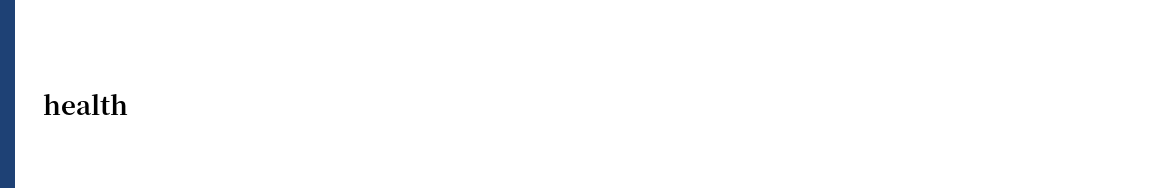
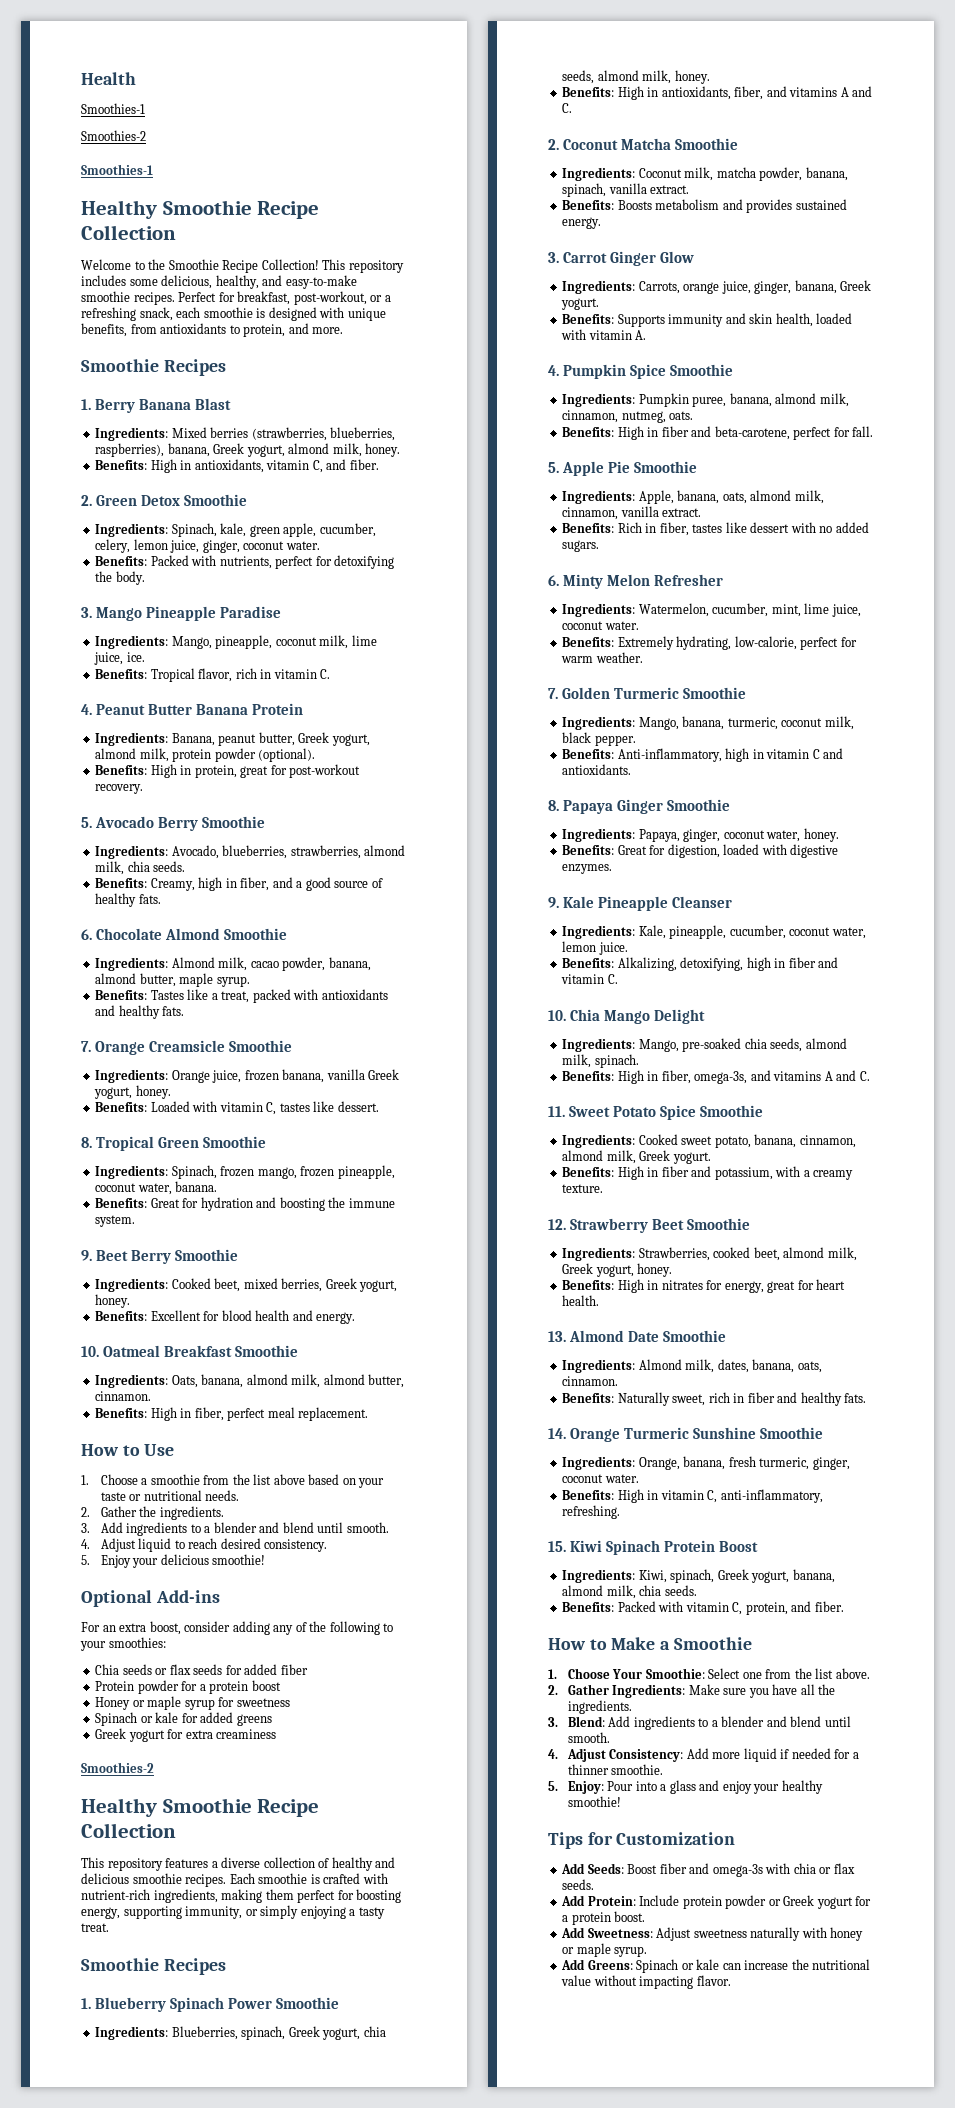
- health
+ Health
+ Smoothies-1
+ Smoothies-2
+ Smoothies-1
+ Healthy Smoothie Recipe Collection
+ Welcome to the Smoothie Recipe Collection! This repository includes some delicious, healthy, and easy-to-make smoothie recipes. Perfect for breakfast, post-workout, or a refreshing snack, each smoothie is designed with unique benefits, from antioxidants to protein, and more.
+ Smoothie Recipes
+ 1. Berry Banana Blast
+ Ingredients: Mixed berries (strawberries, blueberries, raspberries), banana, Greek yogurt, almond milk, honey.
+ Benefits: High in antioxidants, vitamin C, and fiber.
+ 2. Green Detox Smoothie
+ Ingredients: Spinach, kale, green apple, cucumber, celery, lemon juice, ginger, coconut water.
+ Benefits: Packed with nutrients, perfect for detoxifying the body.
+ 3. Mango Pineapple Paradise
+ Ingredients: Mango, pineapple, coconut milk, lime juice, ice.
+ Benefits: Tropical flavor, rich in vitamin C.
+ 4. Peanut Butter Banana Protein
+ Ingredients: Banana, peanut butter, Greek yogurt, almond milk, protein powder (optional).
+ Benefits: High in protein, great for post-workout recovery.
+ 5. Avocado Berry Smoothie
+ Ingredients: Avocado, blueberries, strawberries, almond milk, chia seeds.
+ Benefits: Creamy, high in fiber, and a good source of healthy fats.
+ 6. Chocolate Almond Smoothie
+ Ingredients: Almond milk, cacao powder, banana, almond butter, maple syrup.
+ Benefits: Tastes like a treat, packed with antioxidants and healthy fats.
+ 7. Orange Creamsicle Smoothie
+ Ingredients: Orange juice, frozen banana, vanilla Greek yogurt, honey.
+ Benefits: Loaded with vitamin C, tastes like dessert.
+ 8. Tropical Green Smoothie
+ Ingredients: Spinach, frozen mango, frozen pineapple, coconut water, banana.
+ Benefits: Great for hydration and boosting the immune system.
+ 9. Beet Berry Smoothie
+ Ingredients: Cooked beet, mixed berries, Greek yogurt, honey.
+ Benefits: Excellent for blood health and energy.
+ 10. Oatmeal Breakfast Smoothie
+ Ingredients: Oats, banana, almond milk, almond butter, cinnamon.
+ Benefits: High in fiber, perfect meal replacement.
+ How to Use
+ 1. Choose a smoothie from the list above based on your taste or nutritional needs.
+ 2. Gather the ingredients.
+ 3. Add ingredients to a blender and blend until smooth.
+ 4. Adjust liquid to reach desired consistency.
+ 5. Enjoy your delicious smoothie!
+ Optional Add-ins
+ For an extra boost, consider adding any of the following to your smoothies:
+ Chia seeds or flax seeds for added fiber
+ Protein powder for a protein boost
+ Honey or maple syrup for sweetness
+ Spinach or kale for added greens
+ Greek yogurt for extra creaminess
+ Smoothies-2
+ Healthy Smoothie Recipe Collection
+ This repository features a diverse collection of healthy and delicious smoothie recipes. Each smoothie is crafted with nutrient-rich ingredients, making them perfect for boosting energy, supporting immunity, or simply enjoying a tasty treat.
+ Smoothie Recipes
+ 1. Blueberry Spinach Power Smoothie
+ Ingredients: Blueberries, spinach, Greek yogurt, chia seeds, almond milk, honey.
+ Benefits: High in antioxidants, fiber, and vitamins A and C.
+ 2. Coconut Matcha Smoothie
+ Ingredients: Coconut milk, matcha powder, banana, spinach, vanilla extract.
+ Benefits: Boosts metabolism and provides sustained energy.
+ 3. Carrot Ginger Glow
+ Ingredients: Carrots, orange juice, ginger, banana, Greek yogurt.
+ Benefits: Supports immunity and skin health, loaded with vitamin A.
+ 4. Pumpkin Spice Smoothie
+ Ingredients: Pumpkin puree, banana, almond milk, cinnamon, nutmeg, oats.
+ Benefits: High in fiber and beta-carotene, perfect for fall.
+ 5. Apple Pie Smoothie
+ Ingredients: Apple, banana, oats, almond milk, cinnamon, vanilla extract.
+ Benefits: Rich in fiber, tastes like dessert with no added sugars.
+ 6. Minty Melon Refresher
+ Ingredients: Watermelon, cucumber, mint, lime juice, coconut water.
+ Benefits: Extremely hydrating, low-calorie, perfect for warm weather.
+ 7. Golden Turmeric Smoothie
+ Ingredients: Mango, banana, turmeric, coconut milk, black pepper.
+ Benefits: Anti-inflammatory, high in vitamin C and antioxidants.
+ 8. Papaya Ginger Smoothie
+ Ingredients: Papaya, ginger, coconut water, honey.
+ Benefits: Great for digestion, loaded with digestive enzymes.
+ 9. Kale Pineapple Cleanser
+ Ingredients: Kale, pineapple, cucumber, coconut water, lemon juice.
+ Benefits: Alkalizing, detoxifying, high in fiber and vitamin C.
+ 10. Chia Mango Delight
+ Ingredients: Mango, pre-soaked chia seeds, almond milk, spinach.
+ Benefits: High in fiber, omega-3s, and vitamins A and C.
+ 11. Sweet Potato Spice Smoothie
+ Ingredients: Cooked sweet potato, banana, cinnamon, almond milk, Greek yogurt.
+ Benefits: High in fiber and potassium, with a creamy texture.
+ 12. Strawberry Beet Smoothie
+ Ingredients: Strawberries, cooked beet, almond milk, Greek yogurt, honey.
+ Benefits: High in nitrates for energy, great for heart health.
+ 13. Almond Date Smoothie
+ Ingredients: Almond milk, dates, banana, oats, cinnamon.
+ Benefits: Naturally sweet, rich in fiber and healthy fats.
+ 14. Orange Turmeric Sunshine Smoothie
+ Ingredients: Orange, banana, fresh turmeric, ginger, coconut water.
+ Benefits: High in vitamin C, anti-inflammatory, refreshing.
+ 15. Kiwi Spinach Protein Boost
+ Ingredients: Kiwi, spinach, Greek yogurt, banana, almond milk, chia seeds.
+ Benefits: Packed with vitamin C, protein, and fiber.
+ How to Make a Smoothie
+ 1. Choose Your Smoothie: Select one from the list above.
+ 2. Gather Ingredients: Make sure you have all the ingredients.
+ 3. Blend: Add ingredients to a blender and blend until smooth.
+ 4. Adjust Consistency: Add more liquid if needed for a thinner smoothie.
+ 5. Enjoy: Pour into a glass and enjoy your healthy smoothie!
+ Tips for Customization
+ Add Seeds: Boost fiber and omega-3s with chia or flax seeds.
+ Add Protein: Include protein powder or Greek yogurt for a protein boost.
+ Add Sweetness: Adjust sweetness naturally with honey or maple syrup.
+ Add Greens: Spinach or kale can increase the nutritional value without impacting flavor.

